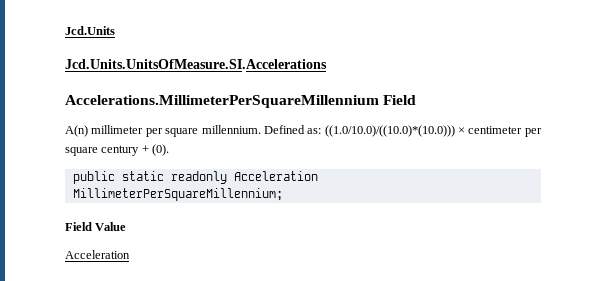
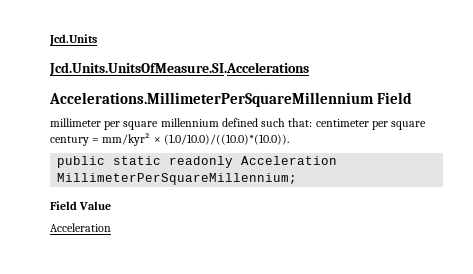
- A(n) millimeter per square millennium. Defined as: ((1.0/10.0)/((10.0)*(10.0))) × centimeter per square century + (0).
+ millimeter per square millennium defined such that: centimeter per square century = mm/kyr² × (1.0/10.0)/((10.0)*(10.0)).

